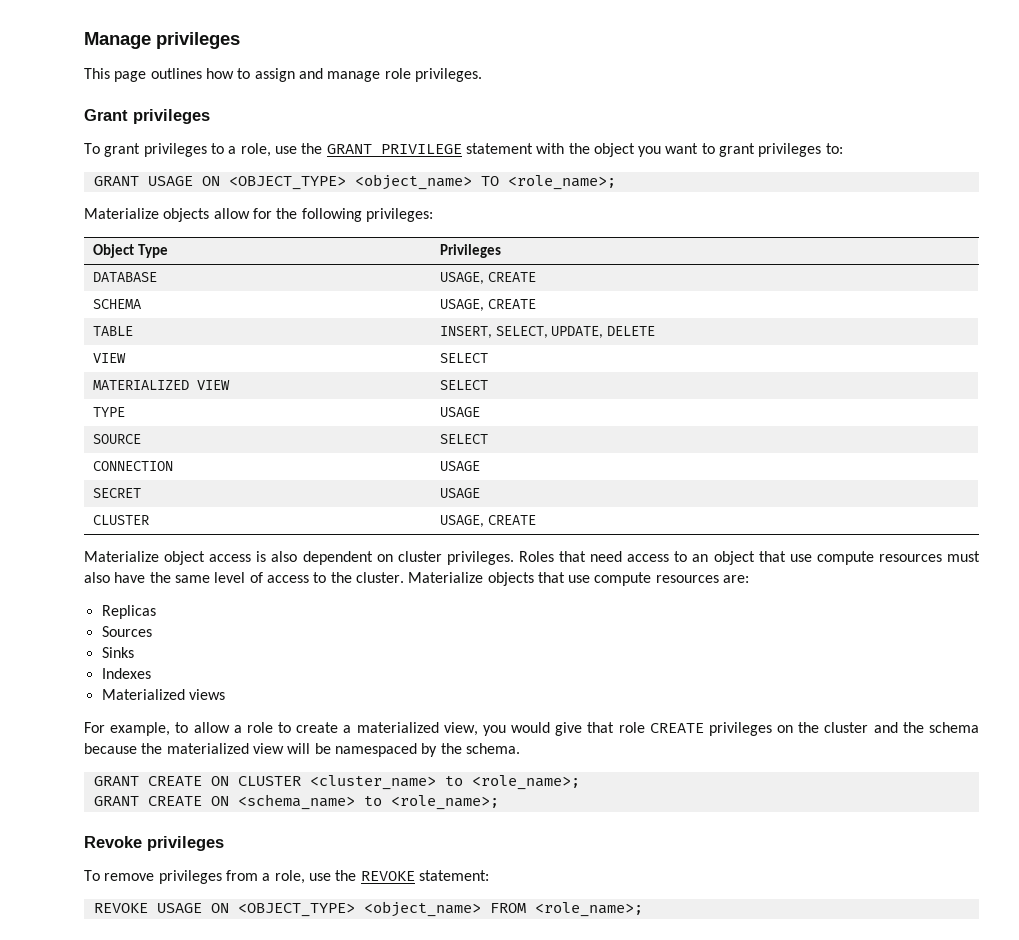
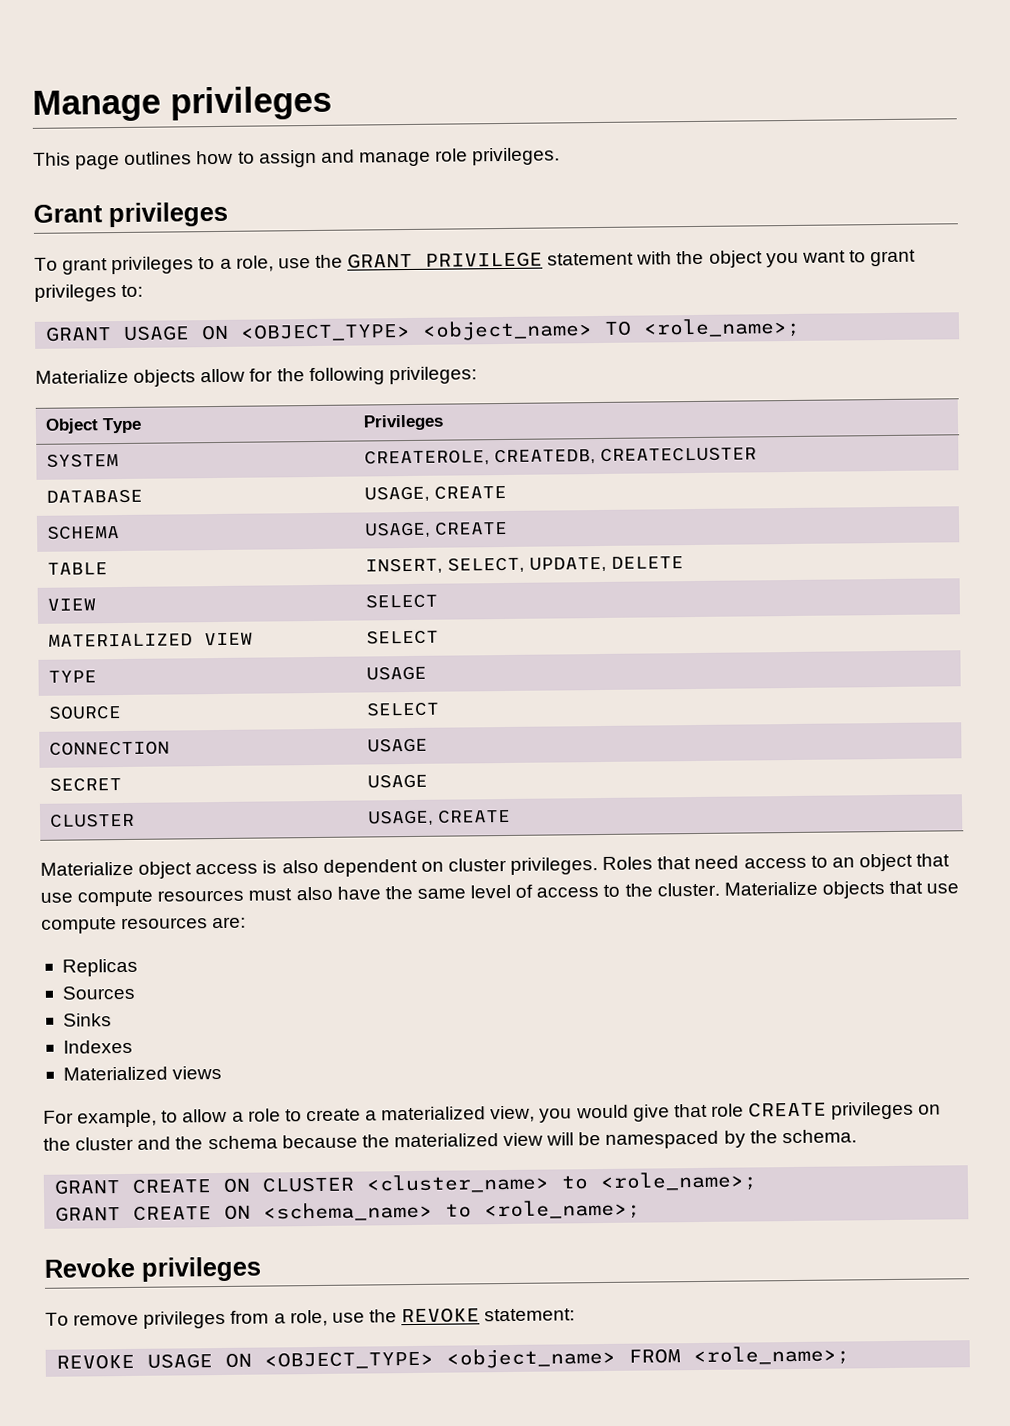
+ SYSTEM | CREATEROLE, CREATEDB, CREATECLUSTER

